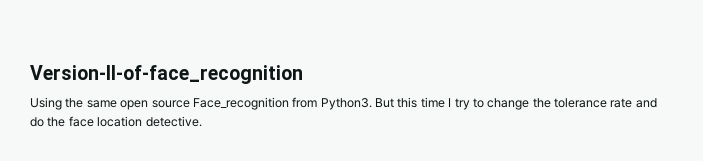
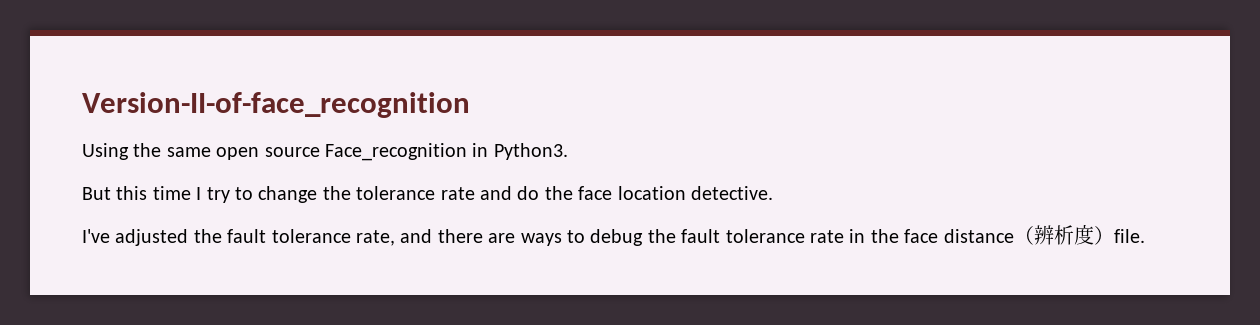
- Using the same open source Face_recognition from Python3. But this time I try to change the tolerance rate and do the face location detective.
+ Using the same open source Face_recognition in Python3.
+ But this time I try to change the tolerance rate and do the face location detective.
+ I've adjusted the fault tolerance rate, and there are ways to debug the fault tolerance rate in the face distance（辨析度）file.

